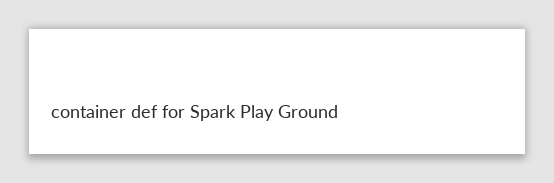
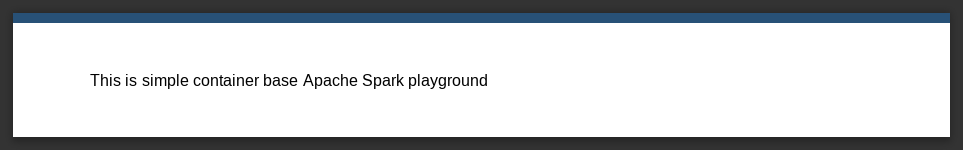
- container def for Spark Play Ground
+ This is simple container base Apache Spark playground

